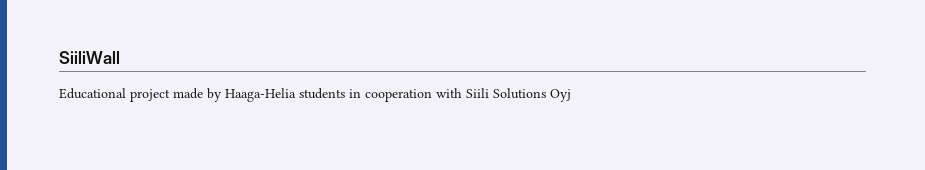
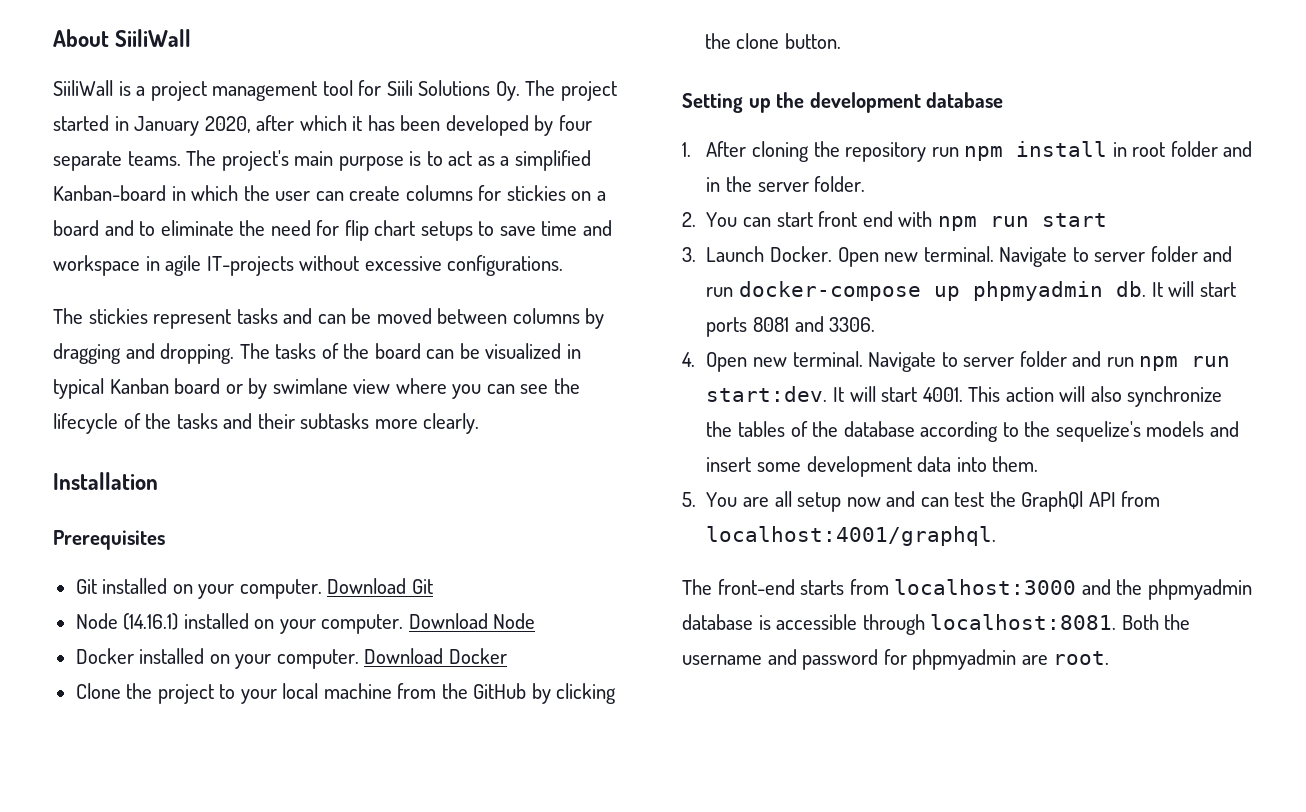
- SiiliWall
+ About SiiliWall
- Educational project made by Haaga-Helia students in cooperation with Siili Solutions Oyj
+ SiiliWall is a project management tool for Siili Solutions Oy. The project started in January 2020, after which it has been developed by four separate teams. The project's main purpose is to act as a simplified Kanban-board in which the user can create columns for stickies on a board and to eliminate the need for flip chart setups to save time and workspace in agile IT-projects without excessive configurations.
+ The stickies represent tasks and can be moved between columns by dragging and dropping. The tasks of the board can be visualized in typical Kanban board or by swimlane view where you can see the lifecycle of the tasks and their subtasks more clearly.
+ Installation
+ Prerequisites
+ Git installed on your computer. Download Git
+ Node (14.16.1) installed on your computer. Download Node
+ Docker installed on your computer. Download Docker
+ Clone the project to your local machine from the GitHub by clicking the clone button.
+ Setting up the development database
+ 1. After cloning the repository run npm install in root folder and in the server folder.
+ 2. You can start front end with npm run start
+ 3. Launch Docker. Open new terminal. Navigate to server folder and run docker-compose up phpmyadmin db. It will start ports 8081 and 3306.
+ 4. Open new terminal. Navigate to server folder and run npm run start:dev. It will start 4001. This action will also synchronize the tables of the database according to the sequelize's models and insert some development data into them.
+ 5. You are all setup now and can test the GraphQl API from localhost:4001/graphql.
+ The front-end starts from localhost:3000 and the phpmyadmin database is accessible through localhost:8081. Both the username and password for phpmyadmin are root.

